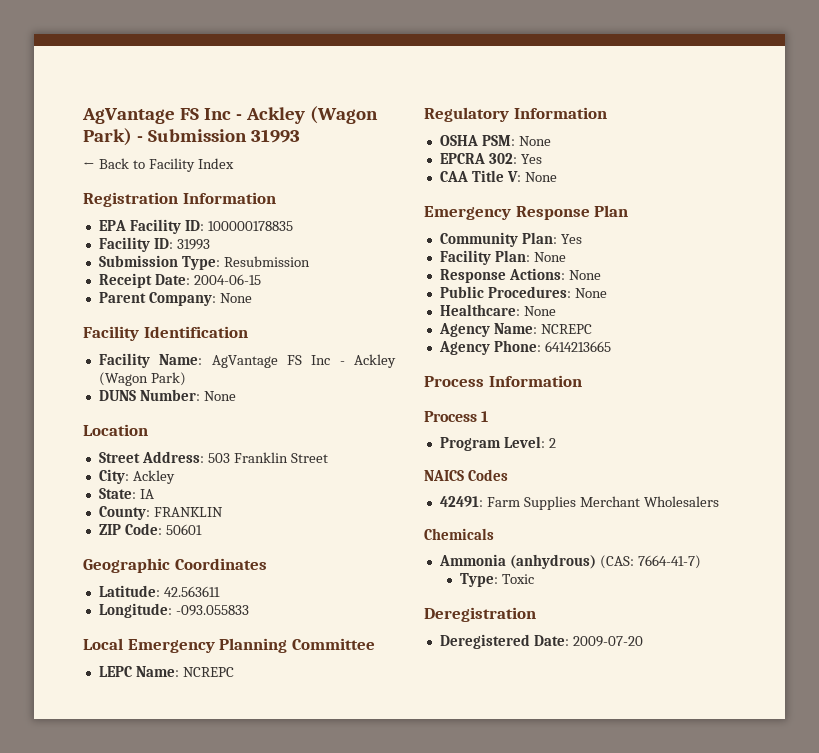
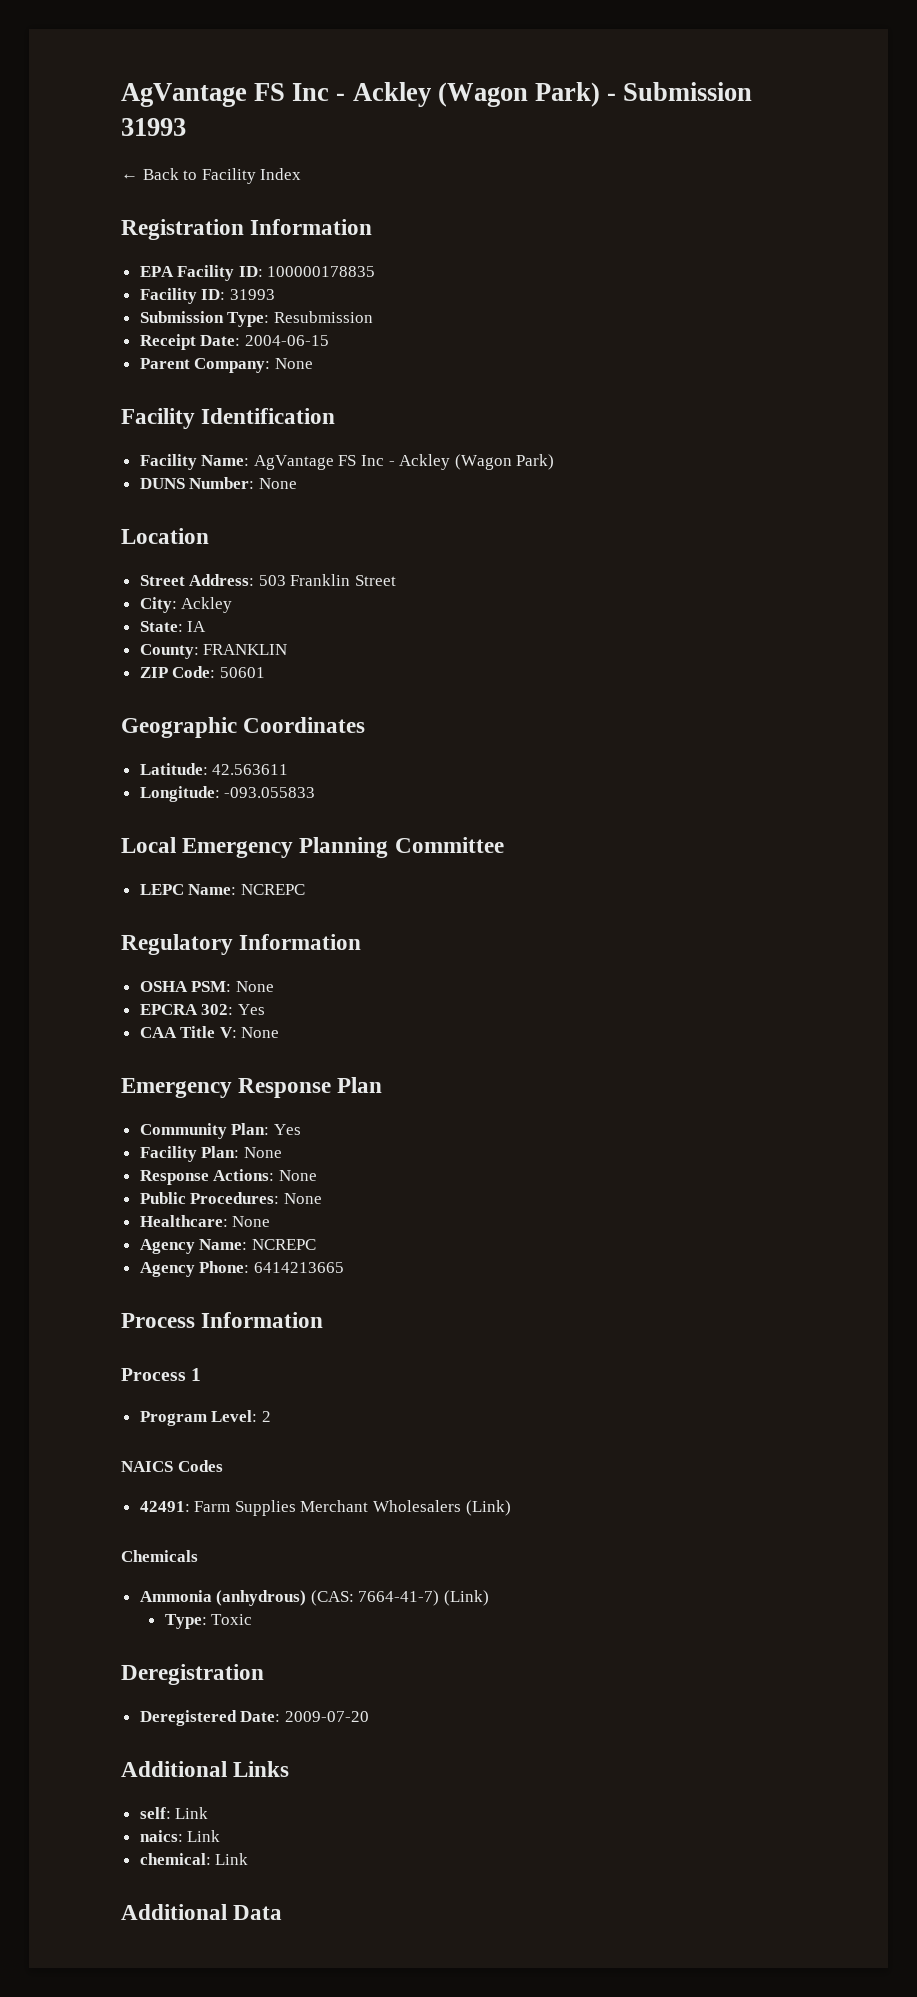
- 42491: Farm Supplies Merchant Wholesalers
+ 42491: Farm Supplies Merchant Wholesalers (Link)
- Ammonia (anhydrous) (CAS: 7664-41-7)
+ Ammonia (anhydrous) (CAS: 7664-41-7) (Link)
+ Additional Links
+ self: Link
+ naics: Link
+ chemical: Link
+ Additional Data

